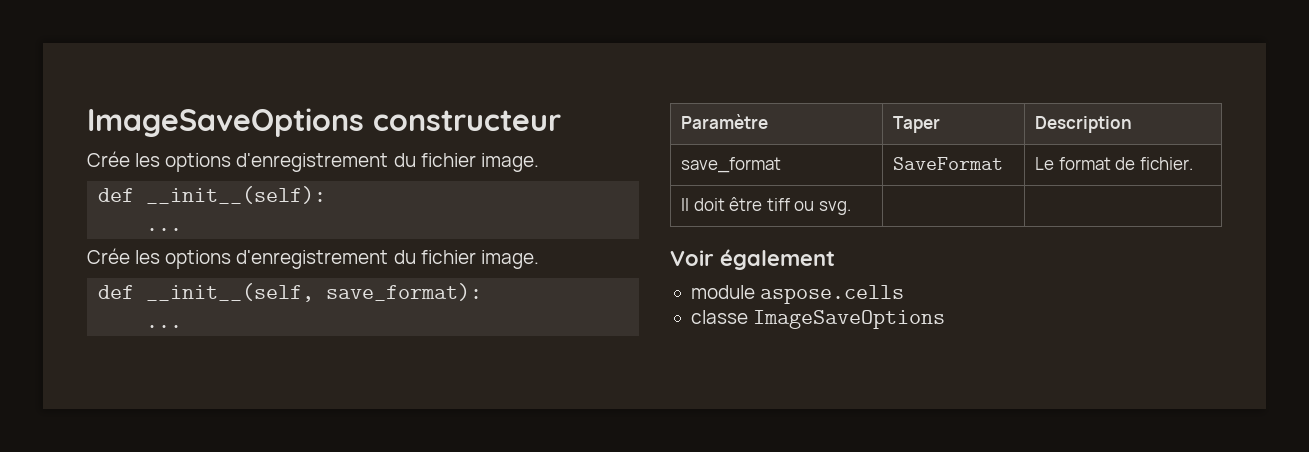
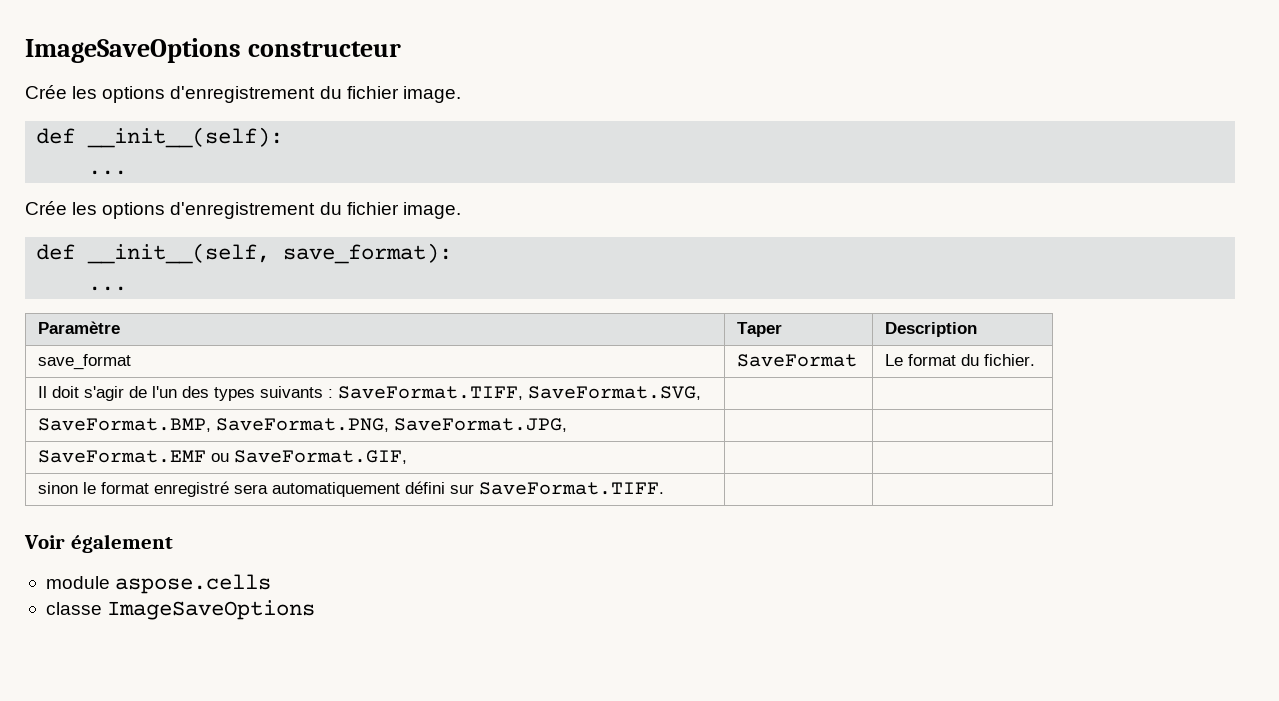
- save_format | SaveFormat | Le format de fichier.
+ save_format | SaveFormat | Le format du fichier.
- Il doit être tiff ou svg. | |
+ Il doit s'agir de l'un des types suivants : SaveFormat.TIFF, SaveFormat.SVG, | |
+ SaveFormat.BMP, SaveFormat.PNG, SaveFormat.JPG, | |
+ SaveFormat.EMF ou SaveFormat.GIF, | |
+ sinon le format enregistré sera automatiquement défini sur SaveFormat.TIFF. | |

